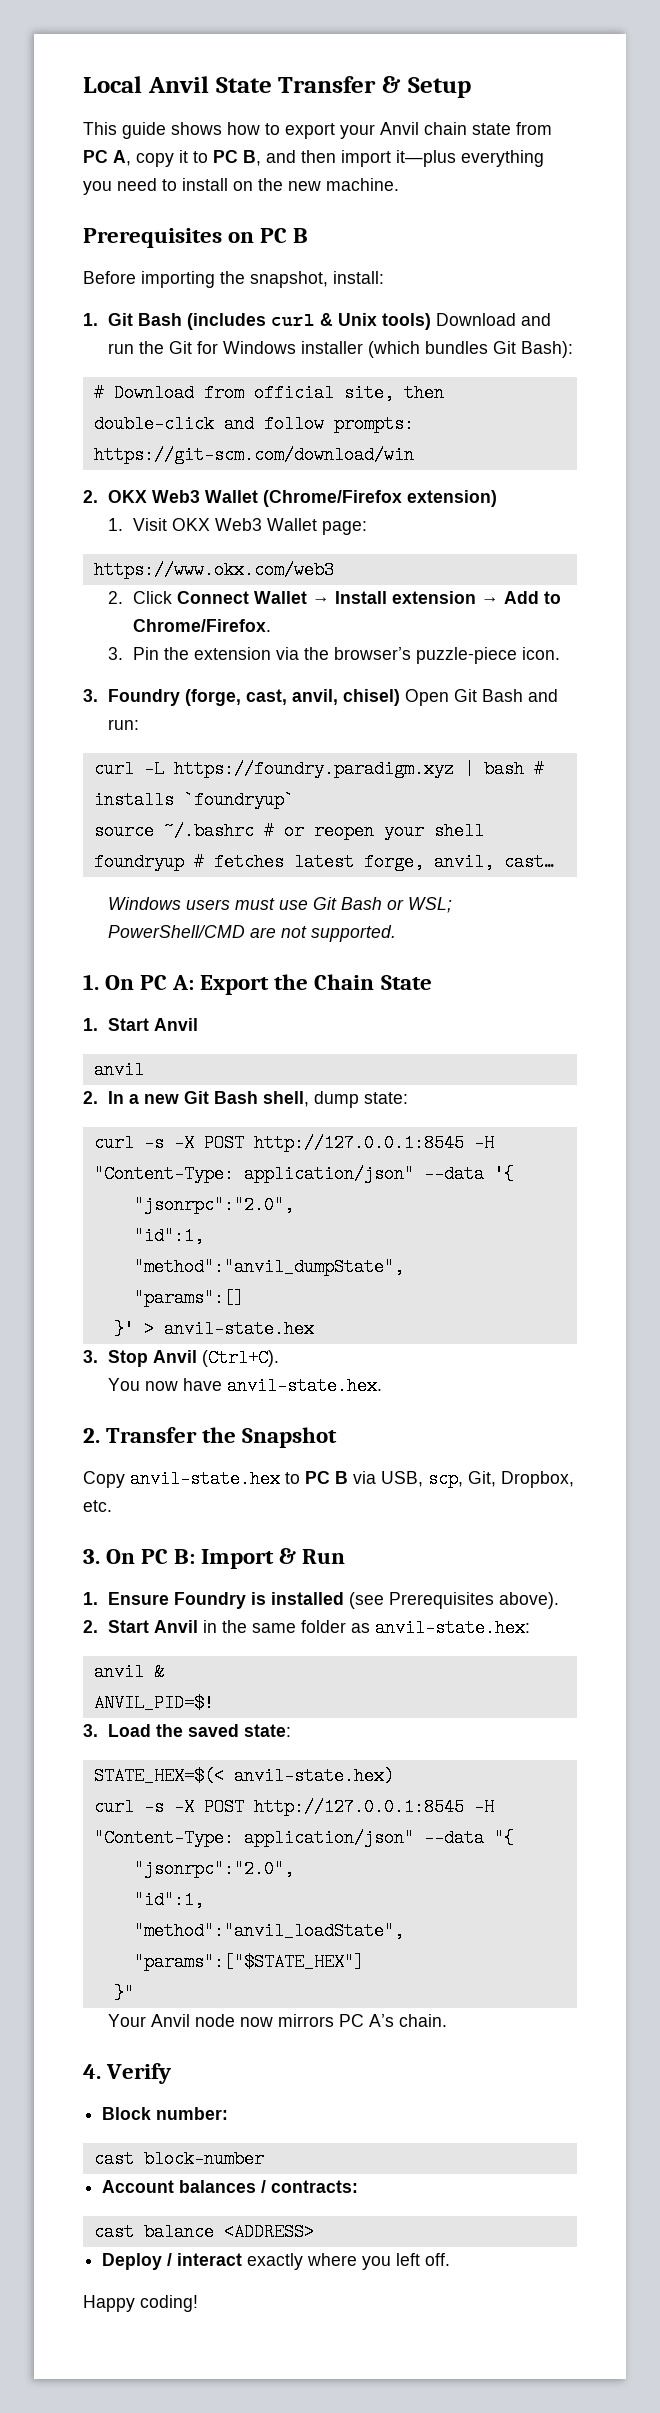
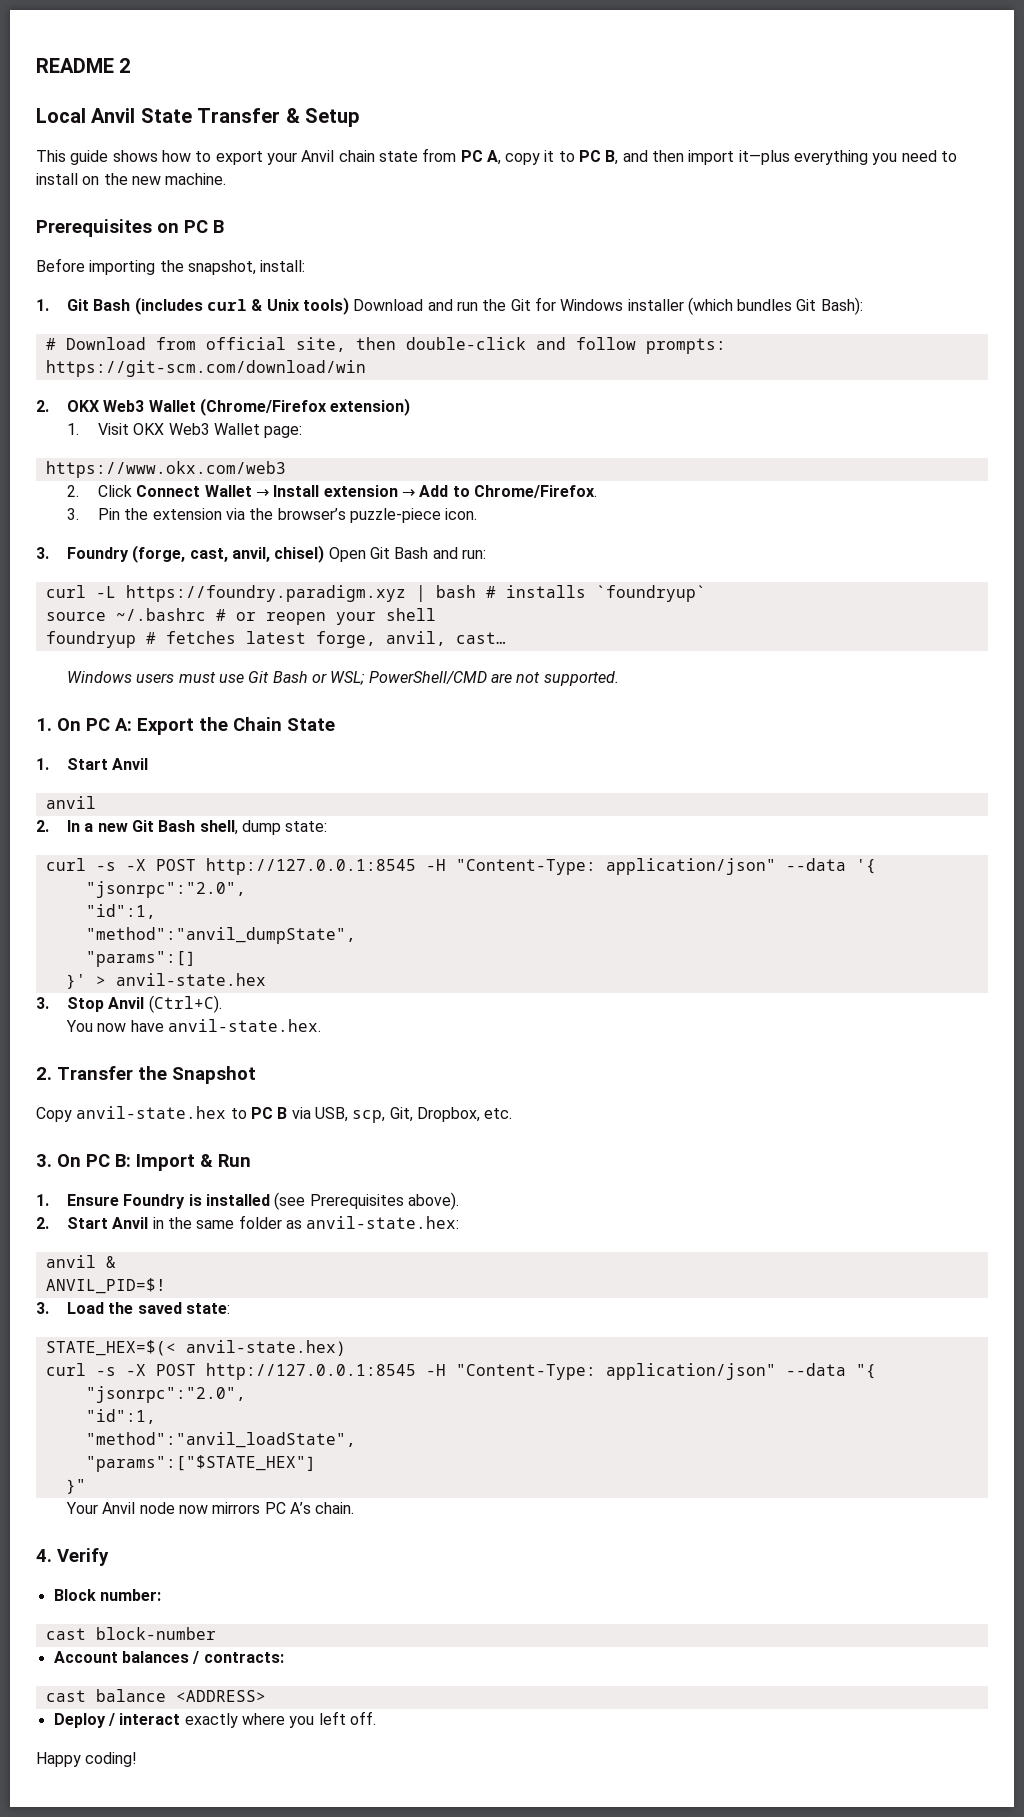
+ README 2

